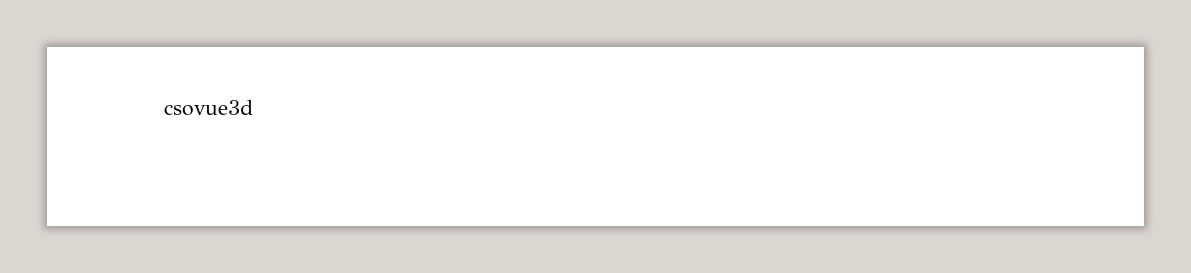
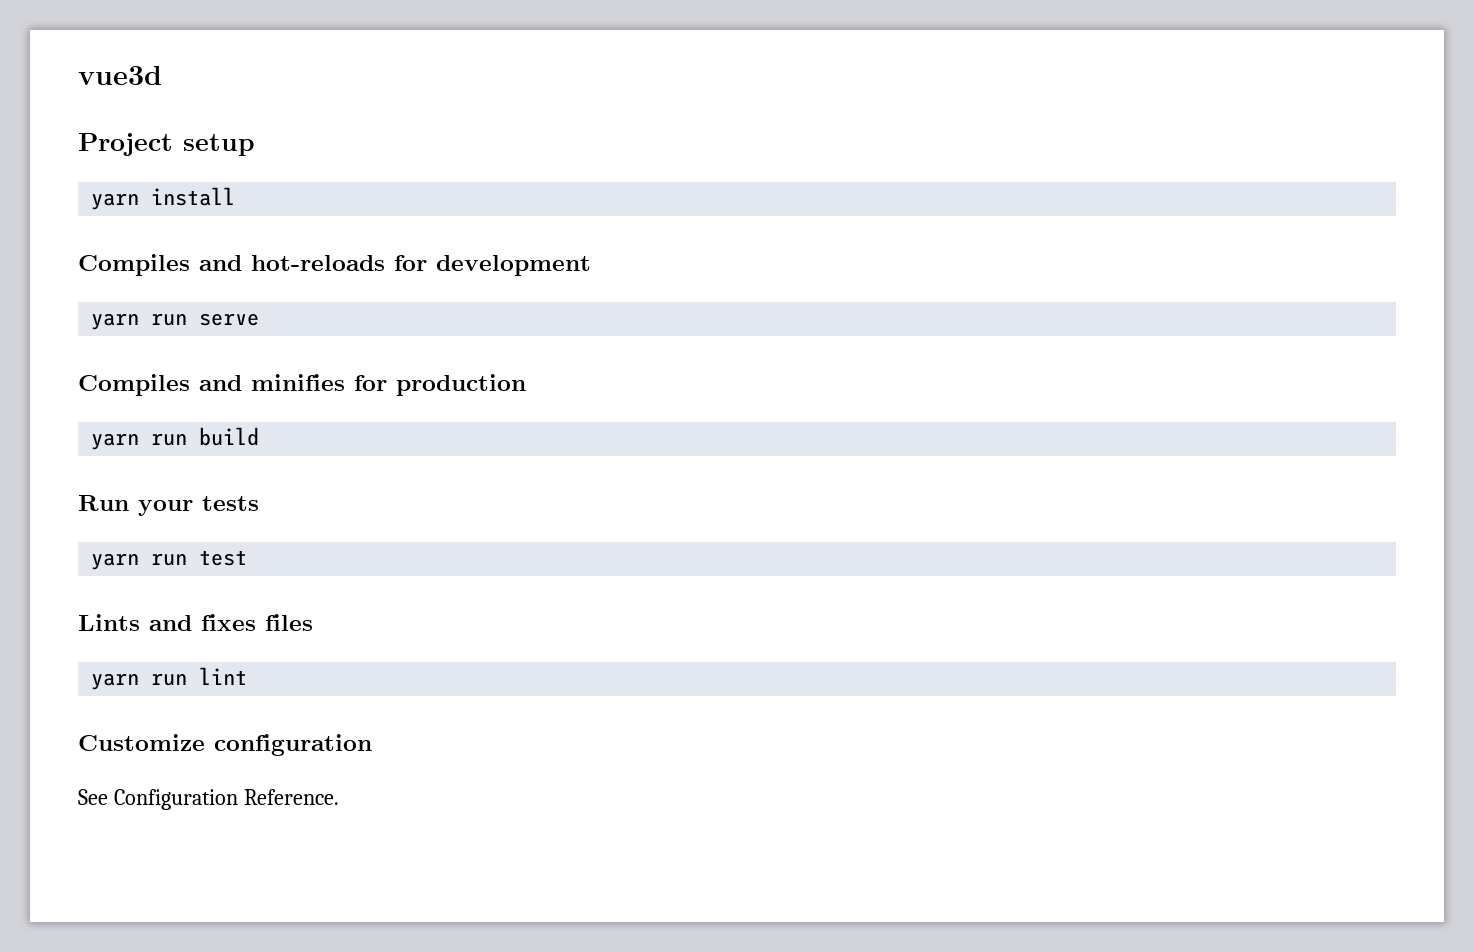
- csovue3d
+ vue3d
+ Project setup
+ yarn install
+ Compiles and hot-reloads for development
+ yarn run serve
+ Compiles and minifies for production
+ yarn run build
+ Run your tests
+ yarn run test
+ Lints and fixes files
+ yarn run lint
+ Customize configuration
+ See Configuration Reference.

